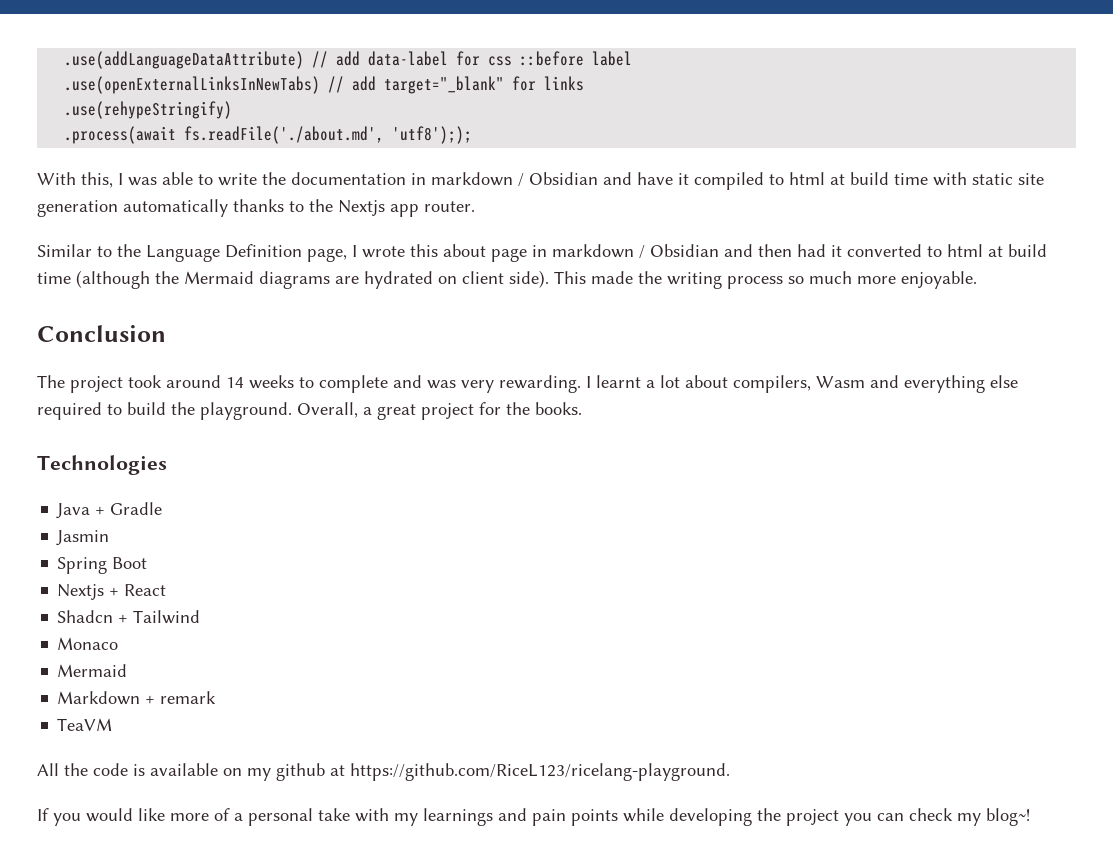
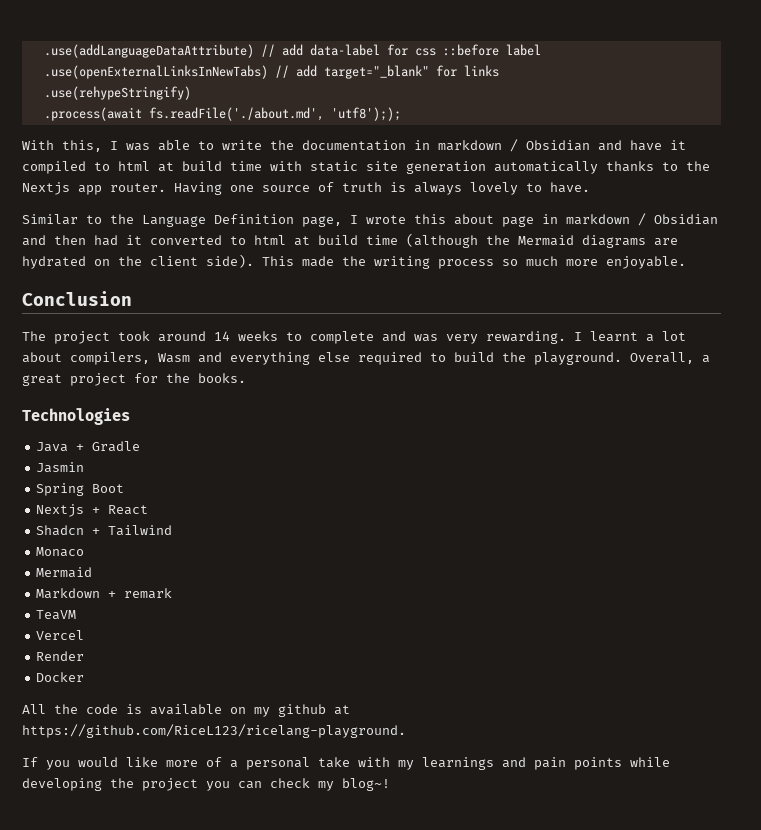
+ Having one source of truth is always lovely to have.
- Similar to the Language Definition page, I wrote this about page in markdown / Obsidian and then had it converted to html at build time (although the Mermaid diagrams are hydrated on client side).
+ Similar to the Language Definition page, I wrote this about page in markdown / Obsidian and then had it converted to html at build time (although the Mermaid diagrams are hydrated on the client side).
+ Vercel
+ Render
+ Docker

